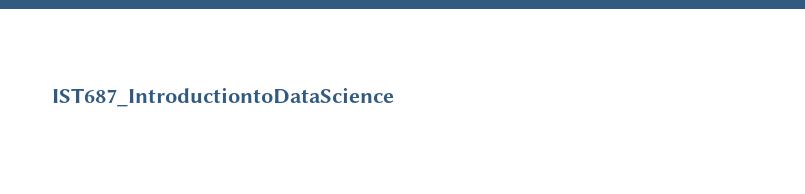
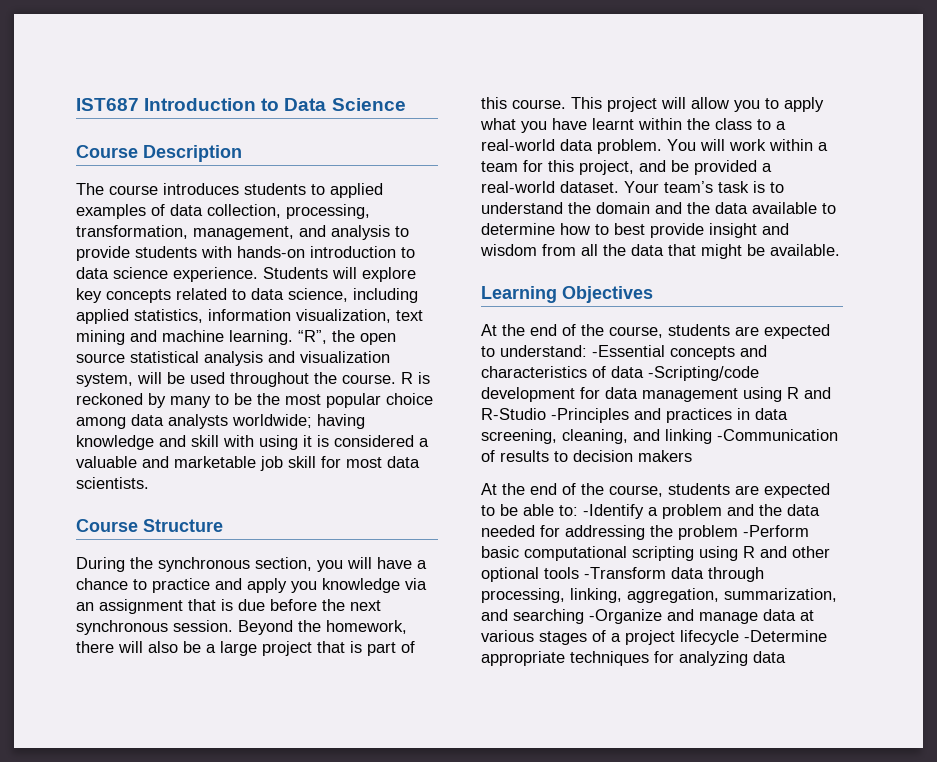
- IST687_IntroductiontoDataScience
+ IST687 Introduction to Data Science
+ Course Description
+ The course introduces students to applied examples of data collection, processing, transformation, management, and analysis to provide students with hands-on introduction to data science experience. Students will explore key concepts related to data science, including applied statistics, information visualization, text mining and machine learning. “R”, the open source statistical analysis and visualization system, will be used throughout the course. R is reckoned by many to be the most popular choice among data analysts worldwide; having knowledge and skill with using it is considered a valuable and marketable job skill for most data scientists.
+ Course Structure
+ During the synchronous section, you will have a chance to practice and apply you knowledge via an assignment that is due before the next synchronous session. Beyond the homework, there will also be a large project that is part of this course. This project will allow you to apply what you have learnt within the class to a real-world data problem. You will work within a team for this project, and be provided a real-world dataset. Your team’s task is to understand the domain and the data available to determine how to best provide insight and wisdom from all the data that might be available.
+ Learning Objectives
+ At the end of the course, students are expected to understand: -Essential concepts and characteristics of data -Scripting/code development for data management using R and R-Studio -Principles and practices in data screening, cleaning, and linking -Communication of results to decision makers
+ At the end of the course, students are expected to be able to: -Identify a problem and the data needed for addressing the problem -Perform basic computational scripting using R and other optional tools -Transform data through processing, linking, aggregation, summarization, and searching -Organize and manage data at various stages of a project lifecycle -Determine appropriate techniques for analyzing data

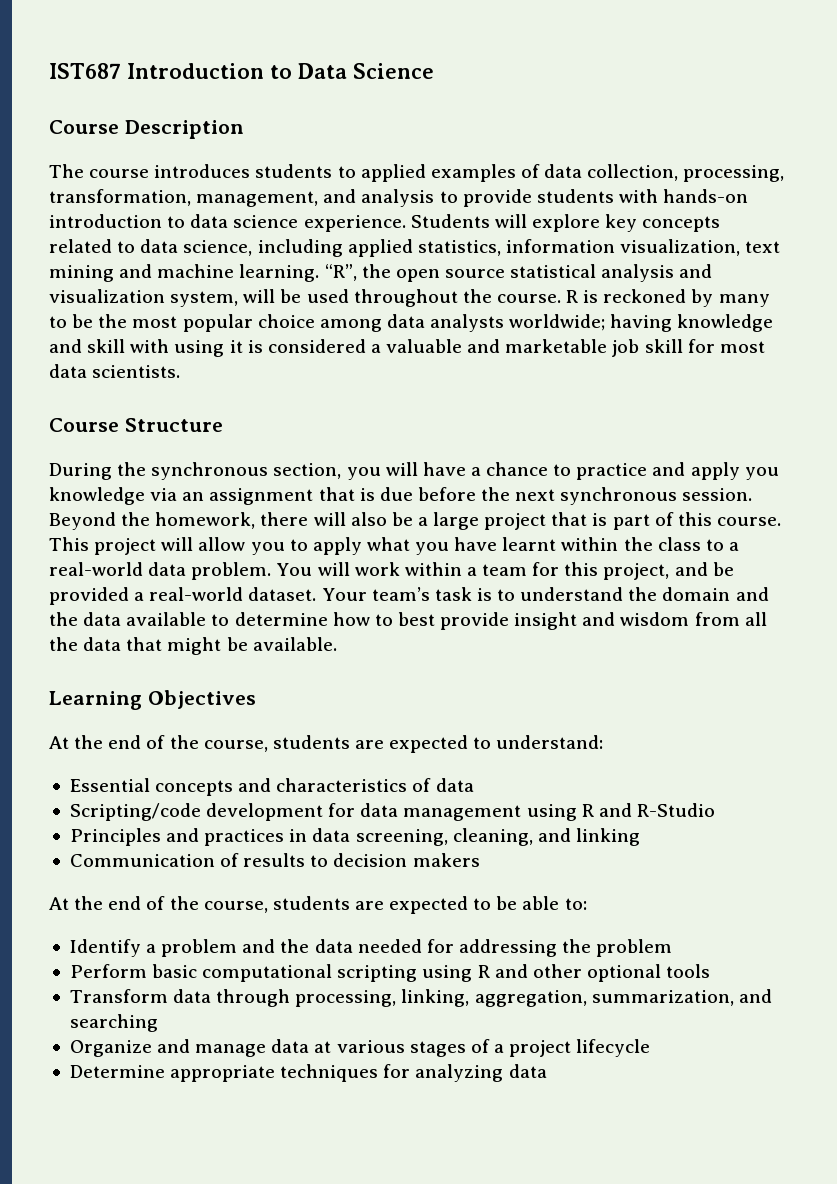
- At the end of the course, students are expected to understand: -Essential concepts and characteristics of data -Scripting/code development for data management using R and R-Studio -Principles and practices in data screening, cleaning, and linking -Communication of results to decision makers
+ At the end of the course, students are expected to understand:
+ Essential concepts and characteristics of data
+ Scripting/code development for data management using R and R-Studio
+ Principles and practices in data screening, cleaning, and linking
+ Communication of results to decision makers
- At the end of the course, students are expected to be able to: -Identify a problem and the data needed for addressing the problem -Perform basic computational scripting using R and other optional tools -Transform data through processing, linking, aggregation, summarization, and searching -Organize and manage data at various stages of a project lifecycle -Determine appropriate techniques for analyzing data
+ At the end of the course, students are expected to be able to:
+ Identify a problem and the data needed for addressing the problem
+ Perform basic computational scripting using R and other optional tools
+ Transform data through processing, linking, aggregation, summarization, and searching
+ Organize and manage data at various stages of a project lifecycle
+ Determine appropriate techniques for analyzing data

